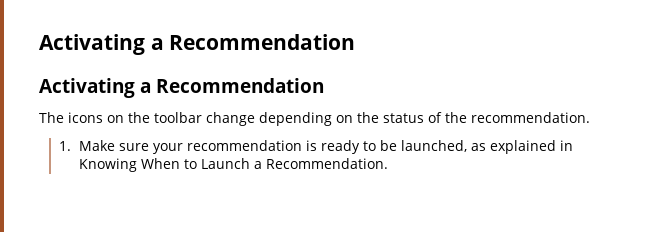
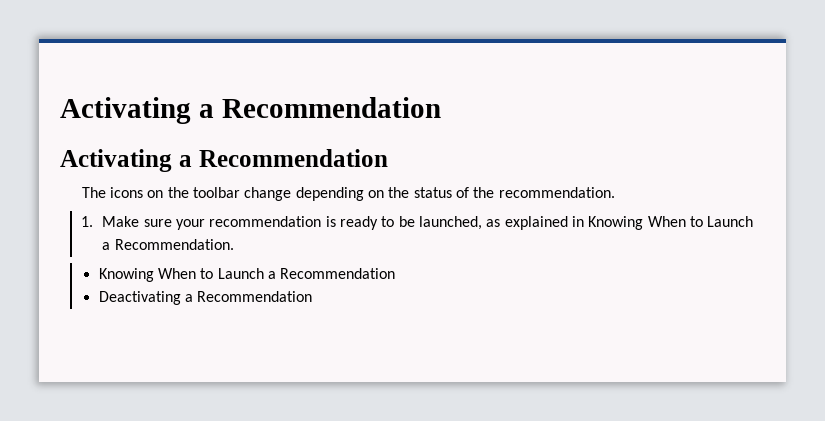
+ Knowing When to Launch a Recommendation
+ Deactivating a Recommendation

